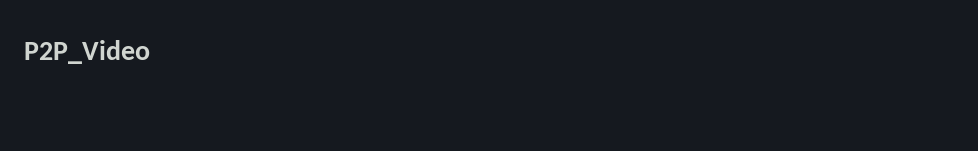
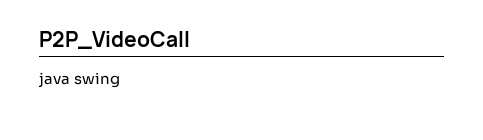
- P2P_Video
+ P2P_VideoCall
+ java swing

